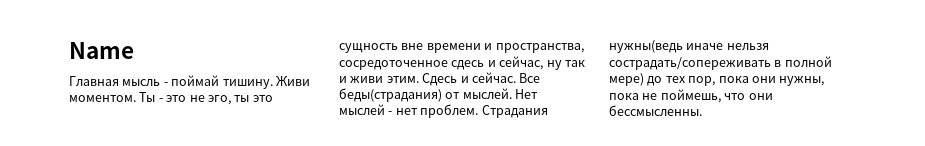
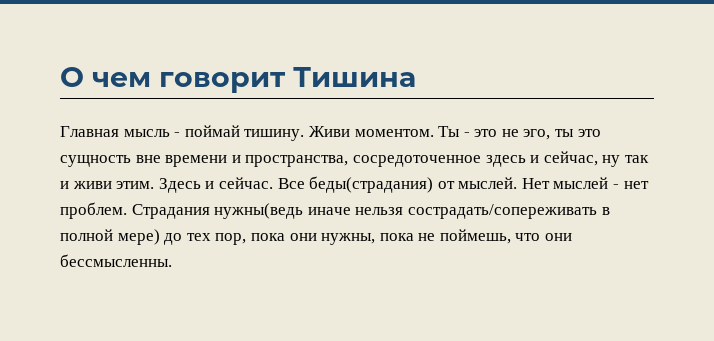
- Name
+ О чем говорит Тишина
- Ты - это не эго, ты это сущность вне времени и пространства, сосредоточенное сдесь и сейчас, ну так и живи этим.
+ Ты - это не эго, ты это сущность вне времени и пространства, сосредоточенное здесь и сейчас, ну так и живи этим.
- Сдесь и сейчас.
+ Здесь и сейчас.

